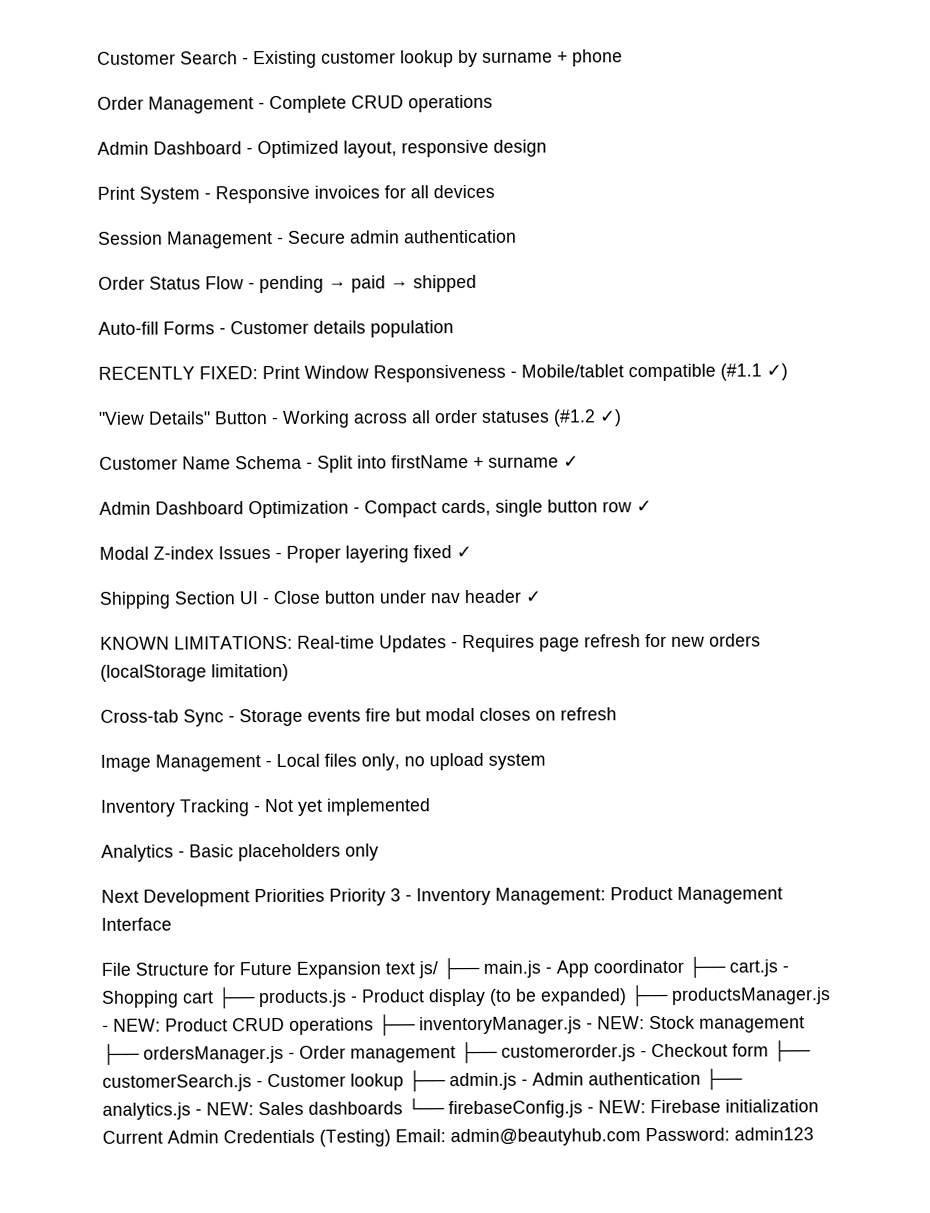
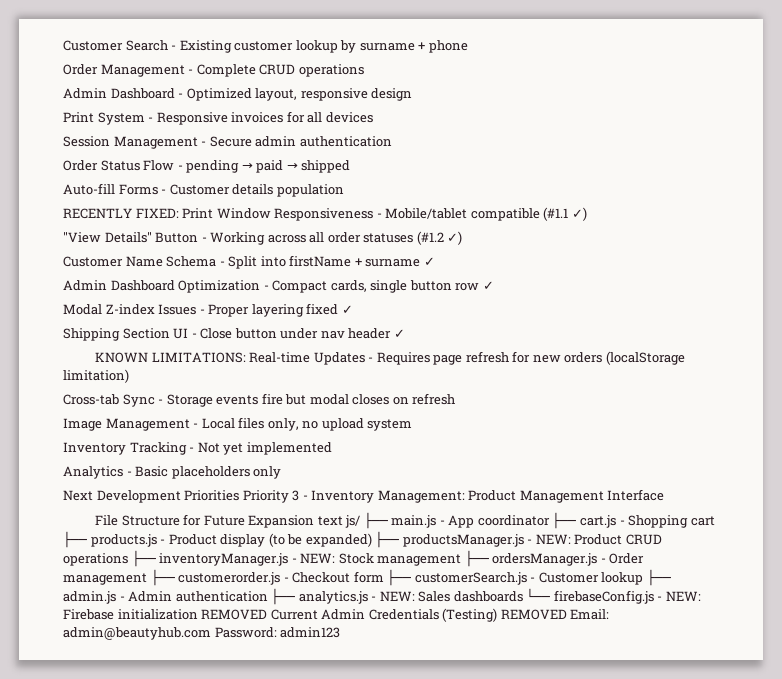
- Firebase initialization Current Admin Credentials (Testing) Email:
+ Firebase initialization REMOVED Current Admin Credentials (Testing) REMOVED Email:

